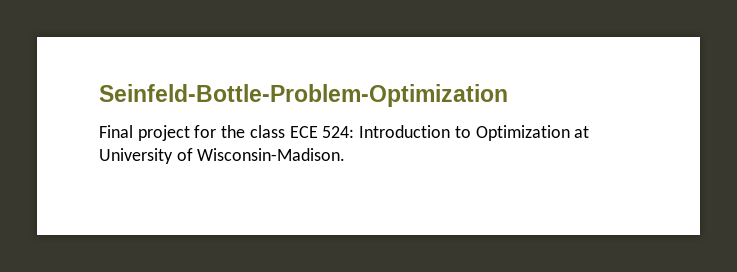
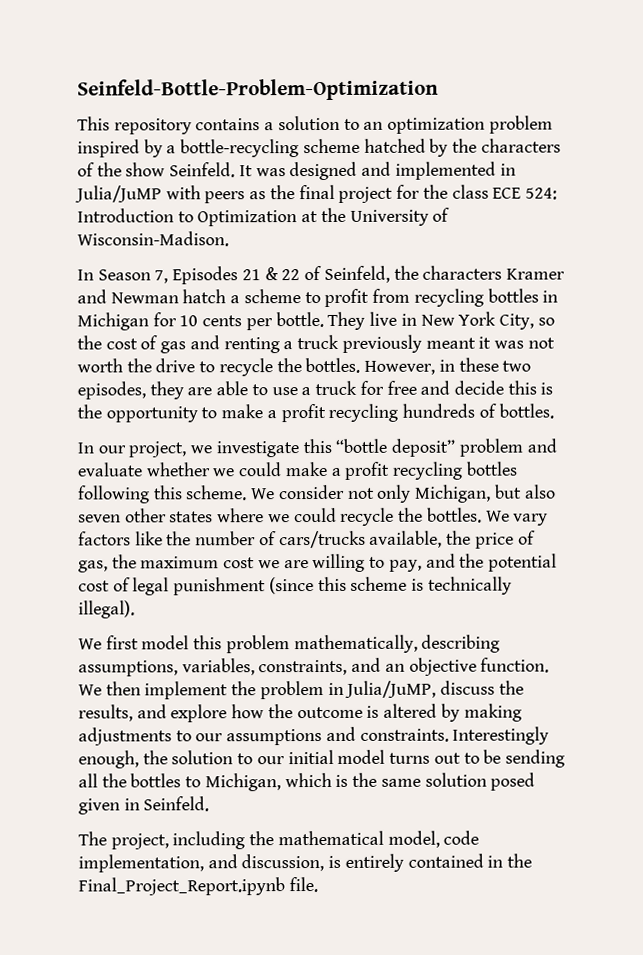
- Final project for the class ECE 524: Introduction to Optimization at University of Wisconsin-Madison.
+ This repository contains a solution to an optimization problem inspired by a bottle-recycling scheme hatched by the characters of the show Seinfeld. It was designed and implemented in Julia/JuMP with peers as the final project for the class ECE 524: Introduction to Optimization at the University of Wisconsin-Madison.
+ In Season 7, Episodes 21 & 22 of Seinfeld, the characters Kramer and Newman hatch a scheme to profit from recycling bottles in Michigan for 10 cents per bottle. They live in New York City, so the cost of gas and renting a truck previously meant it was not worth the drive to recycle the bottles. However, in these two episodes, they are able to use a truck for free and decide this is the opportunity to make a profit recycling hundreds of bottles.
+ In our project, we investigate this “bottle deposit” problem and evaluate whether we could make a profit recycling bottles following this scheme. We consider not only Michigan, but also seven other states where we could recycle the bottles. We vary factors like the number of cars/trucks available, the price of gas, the maximum cost we are willing to pay, and the potential cost of legal punishment (since this scheme is technically illegal).
+ We first model this problem mathematically, describing assumptions, variables, constraints, and an objective function. We then implement the problem in Julia/JuMP, discuss the results, and explore how the outcome is altered by making adjustments to our assumptions and constraints. Interestingly enough, the solution to our initial model turns out to be sending all the bottles to Michigan, which is the same solution posed given in Seinfeld.
+ The project, including the mathematical model, code implementation, and discussion, is entirely contained in the Final_Project_Report.ipynb file.

